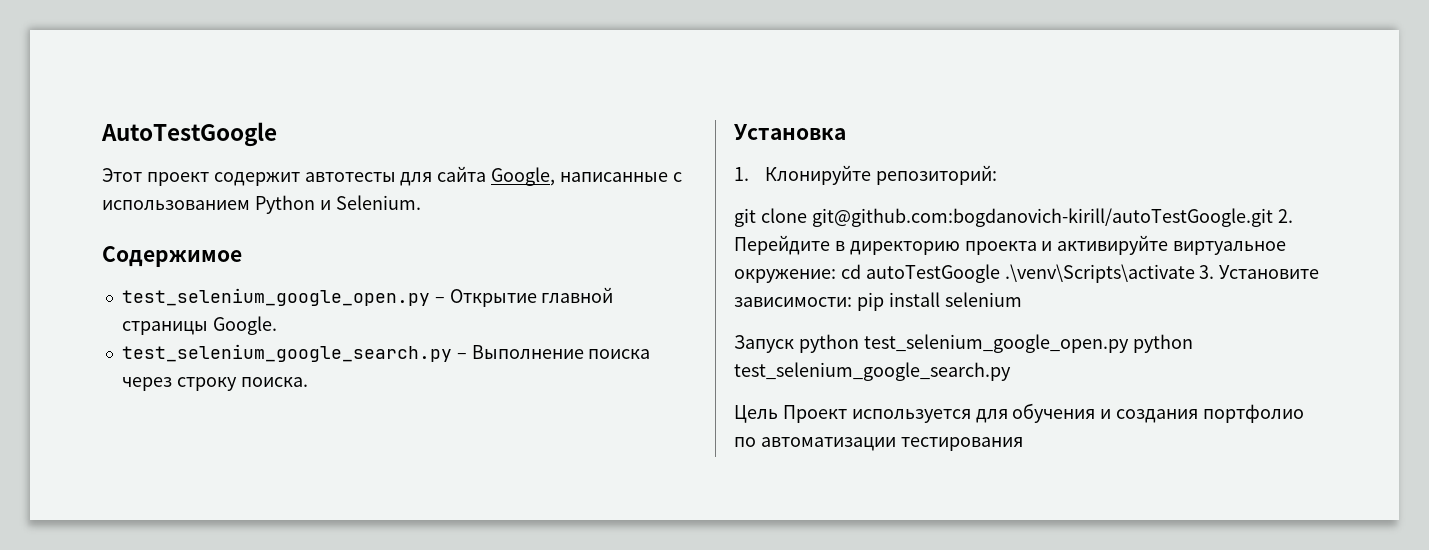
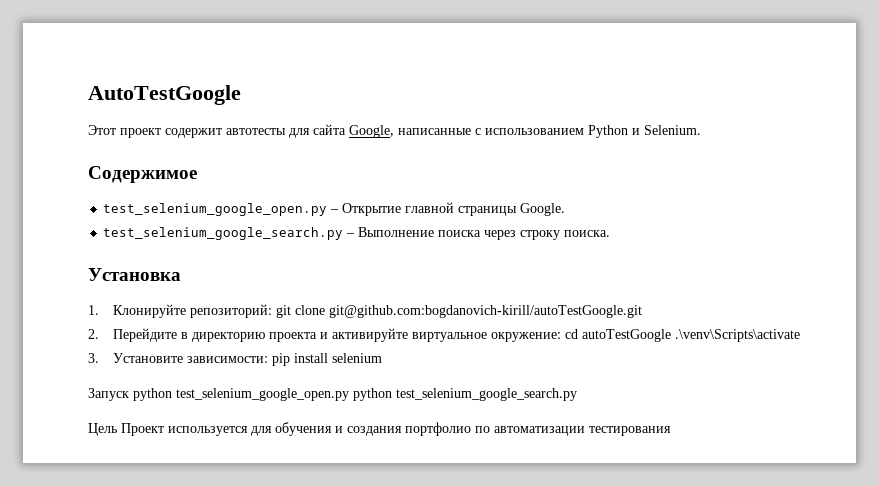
- 1. Клонируйте репозиторий:
- git clone git@github.com:bogdanovich-kirill/autoTestGoogle.git 2. Перейдите в директорию проекта и активируйте виртуальное окружение: cd autoTestGoogle .\venv\Scripts\activate 3. Установите зависимости: pip install selenium
+ 1. Клонируйте репозиторий: git clone git@github.com:bogdanovich-kirill/autoTestGoogle.git
+ 2. Перейдите в директорию проекта и активируйте виртуальное окружение: cd autoTestGoogle .\venv\Scripts\activate
+ 3. Установите зависимости: pip install selenium

